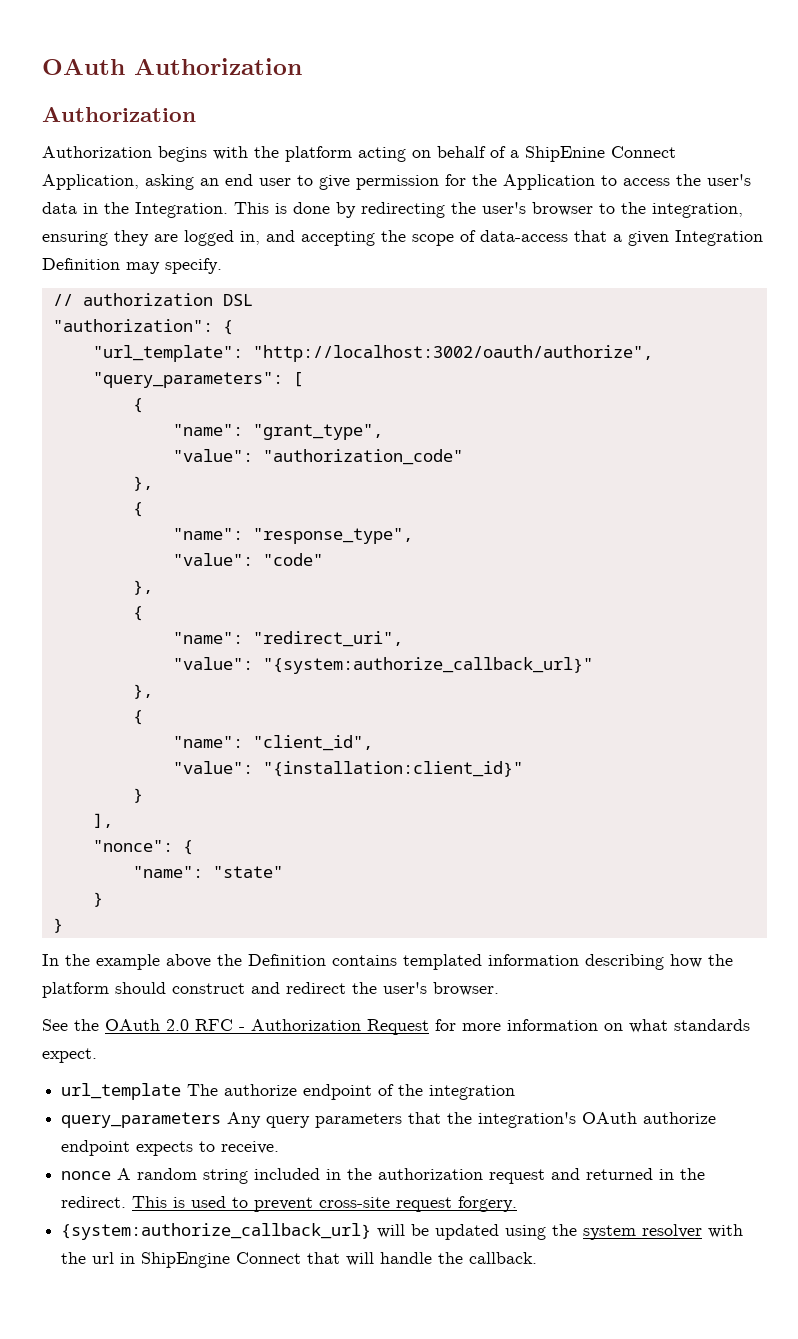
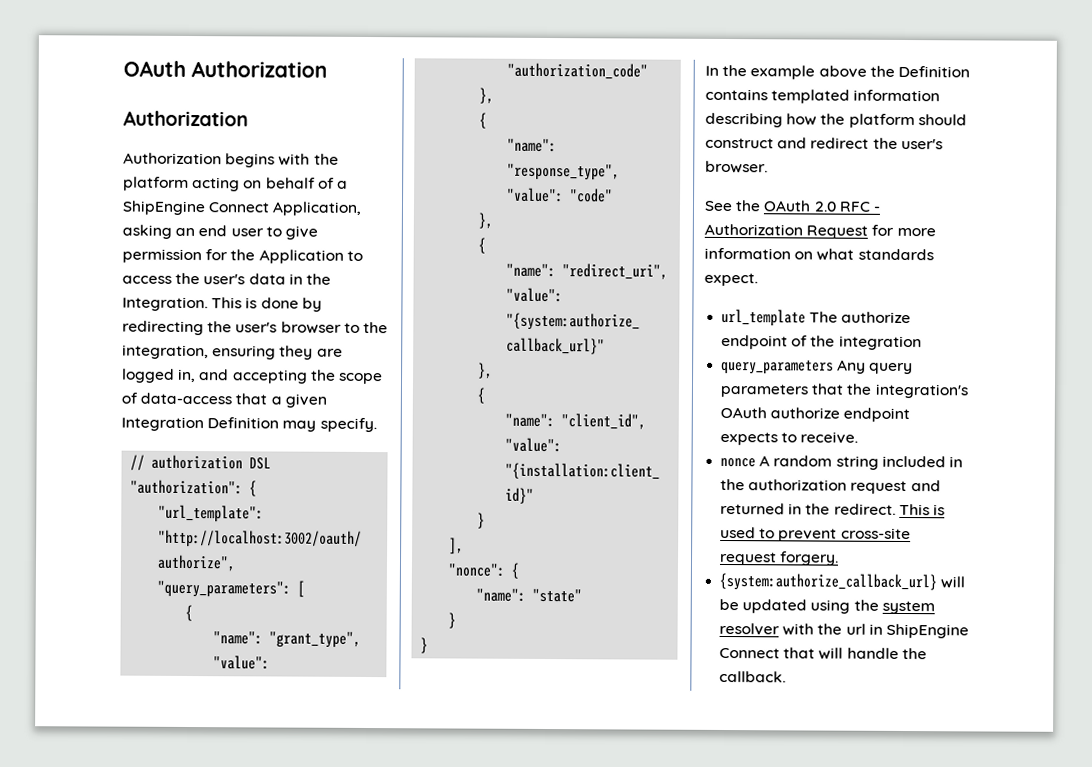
- Authorization begins with the platform acting on behalf of a ShipEnine Connect Application, asking an end user to give permission for the Application to access the user's data in the Integration.
+ Authorization begins with the platform acting on behalf of a ShipEngine Connect Application, asking an end user to give permission for the Application to access the user's data in the Integration.

